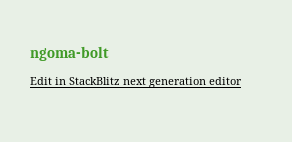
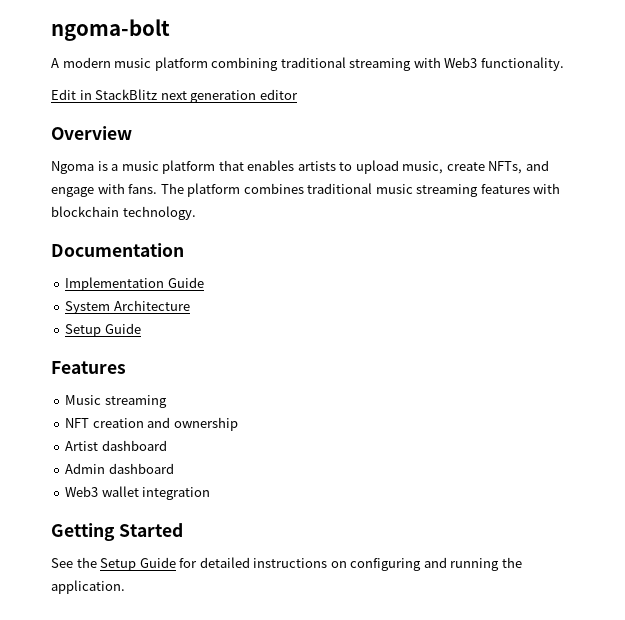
+ A modern music platform combining traditional streaming with Web3 functionality.
+ Overview
+ Ngoma is a music platform that enables artists to upload music, create NFTs, and engage with fans. The platform combines traditional music streaming features with blockchain technology.
+ Documentation
+ Implementation Guide
+ System Architecture
+ Setup Guide
+ Features
+ Music streaming
+ NFT creation and ownership
+ Artist dashboard
+ Admin dashboard
+ Web3 wallet integration
+ Getting Started
+ See the Setup Guide for detailed instructions on configuring and running the application.

